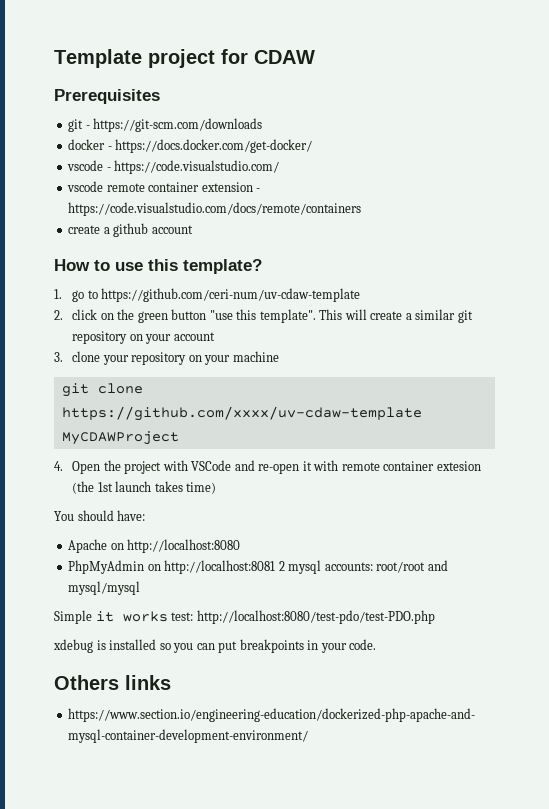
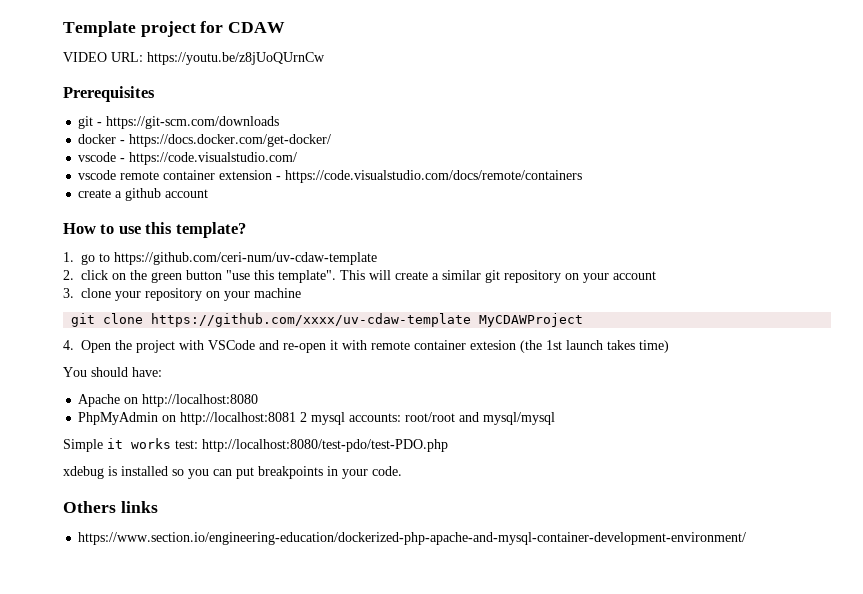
+ VIDEO URL: https://youtu.be/z8jUoQUrnCw

